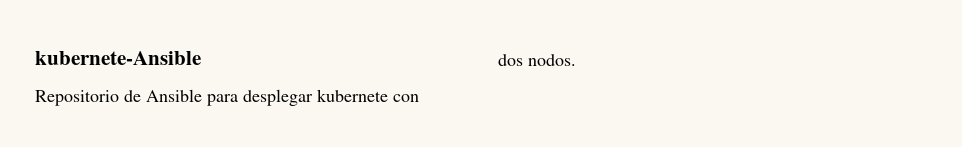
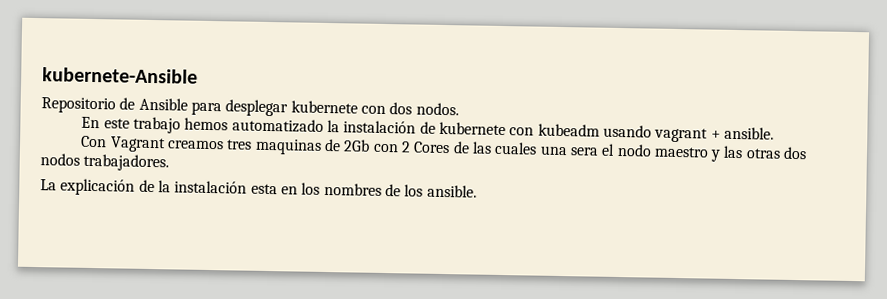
+ En este trabajo hemos automatizado la instalación de kubernete con kubeadm usando vagrant + ansible.
+ Con Vagrant creamos tres maquinas de 2Gb con 2 Cores de las cuales una sera el nodo maestro y las otras dos nodos trabajadores.
+ La explicación de la instalación esta en los nombres de los ansible.

